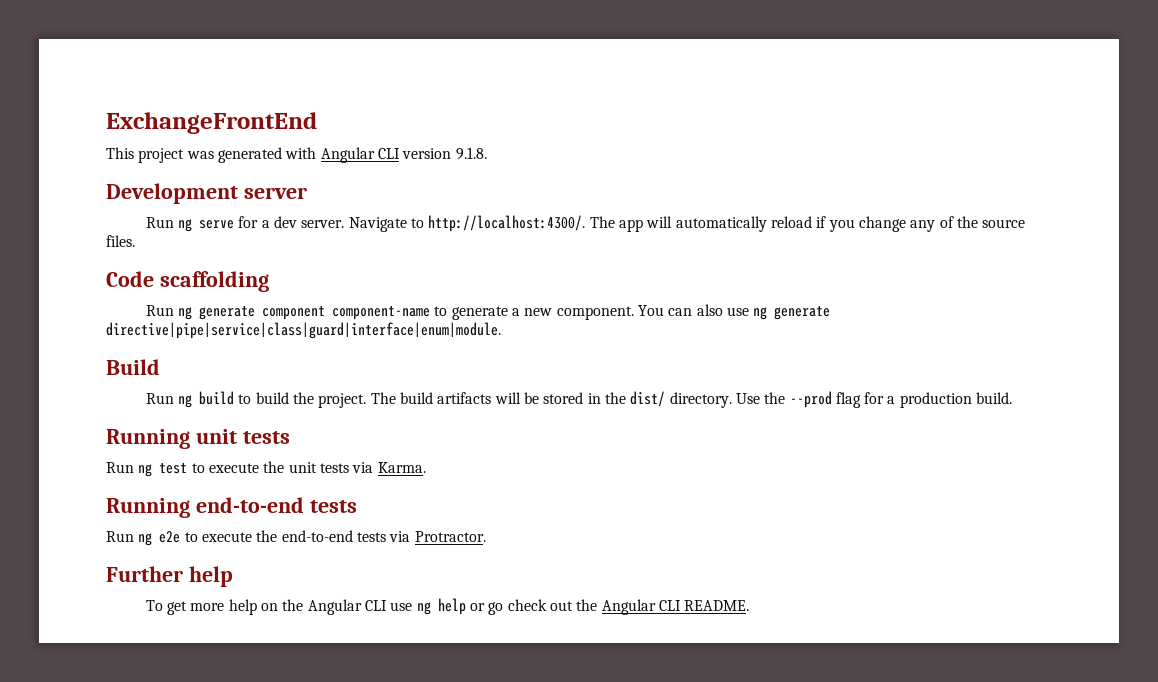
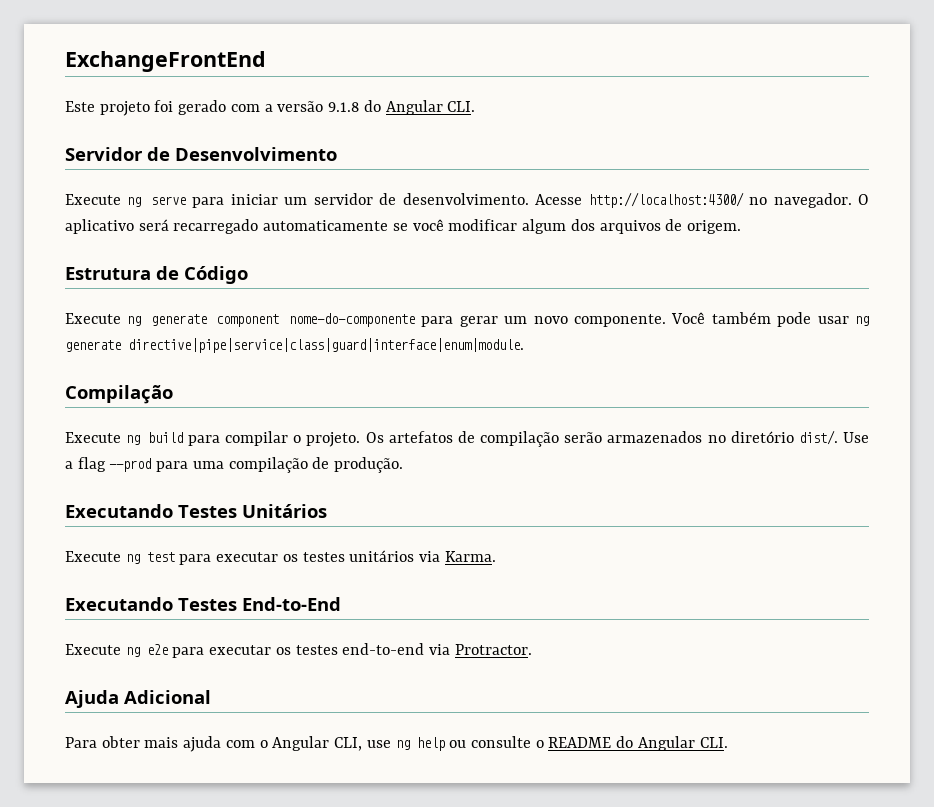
- This project was generated with Angular CLI version 9.1.8.
- Development server
- Run ng serve for a dev server. Navigate to http://localhost:4300/. The app will automatically reload if you change any of the source files.
- Code scaffolding
- Run ng generate component component-name to generate a new component. You can also use ng generate directive|pipe|service|class|guard|interface|enum|module.
- Build
- Run ng build to build the project. The build artifacts will be stored in the dist/ directory. Use the --prod flag for a production build.
- Running unit tests
- Run ng test to execute the unit tests via Karma.
- Running end-to-end tests
- Run ng e2e to execute the end-to-end tests via Protractor.
- Further help
- To get more help on the Angular CLI use ng help or go check out the Angular CLI README.
+ Este projeto foi gerado com a versão 9.1.8 do Angular CLI.
+ Servidor de Desenvolvimento
+ Execute ng serve para iniciar um servidor de desenvolvimento. Acesse http://localhost:4300/ no navegador. O aplicativo será recarregado automaticamente se você modificar algum dos arquivos de origem.
+ Estrutura de Código
+ Execute ng generate component nome-do-componente para gerar um novo componente. Você também pode usar ng generate directive|pipe|service|class|guard|interface|enum|module.
+ Compilação
+ Execute ng build para compilar o projeto. Os artefatos de compilação serão armazenados no diretório dist/. Use a flag --prod para uma compilação de produção.
+ Executando Testes Unitários
+ Execute ng test para executar os testes unitários via Karma.
+ Executando Testes End-to-End
+ Execute ng e2e para executar os testes end-to-end via Protractor.
+ Ajuda Adicional
+ Para obter mais ajuda com o Angular CLI, use ng help ou consulte o README do Angular CLI.

